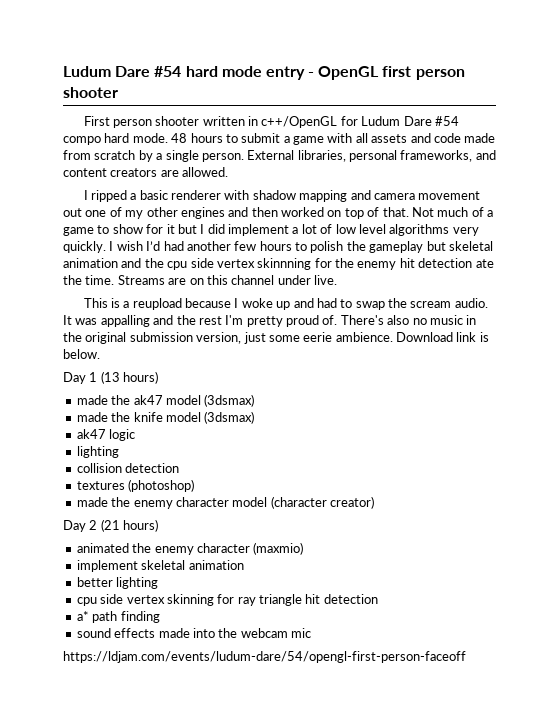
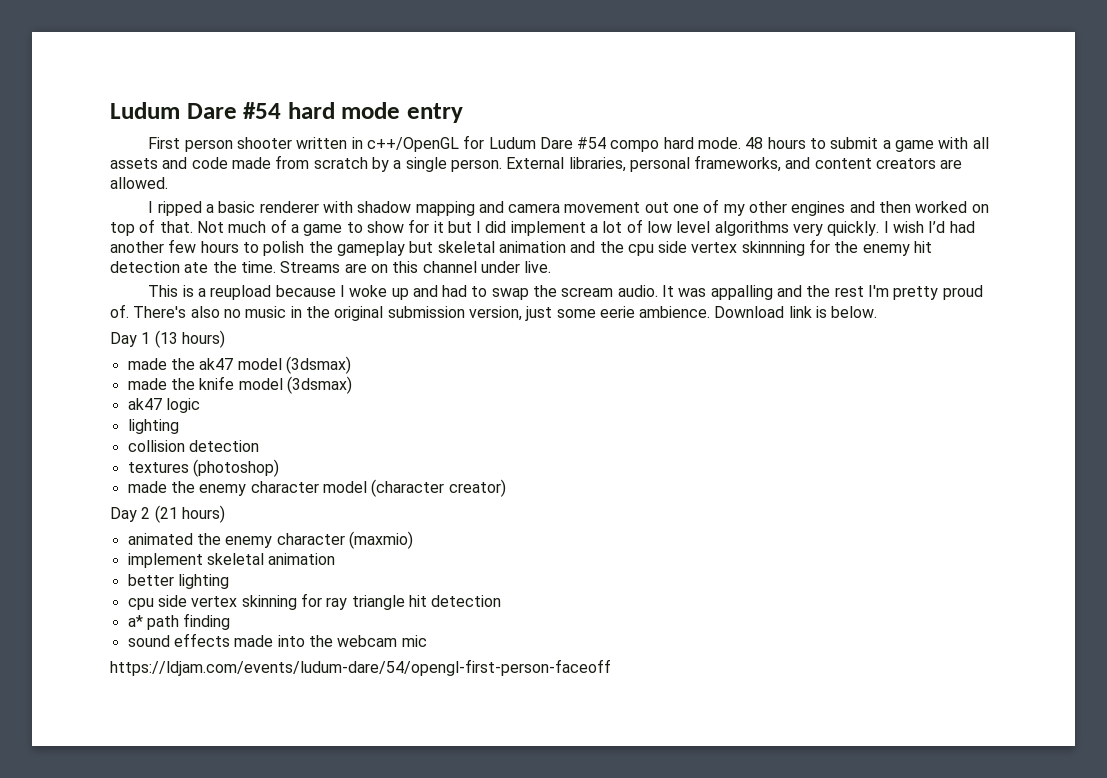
- Ludum Dare #54 hard mode entry - OpenGL first person shooter
+ Ludum Dare #54 hard mode entry

